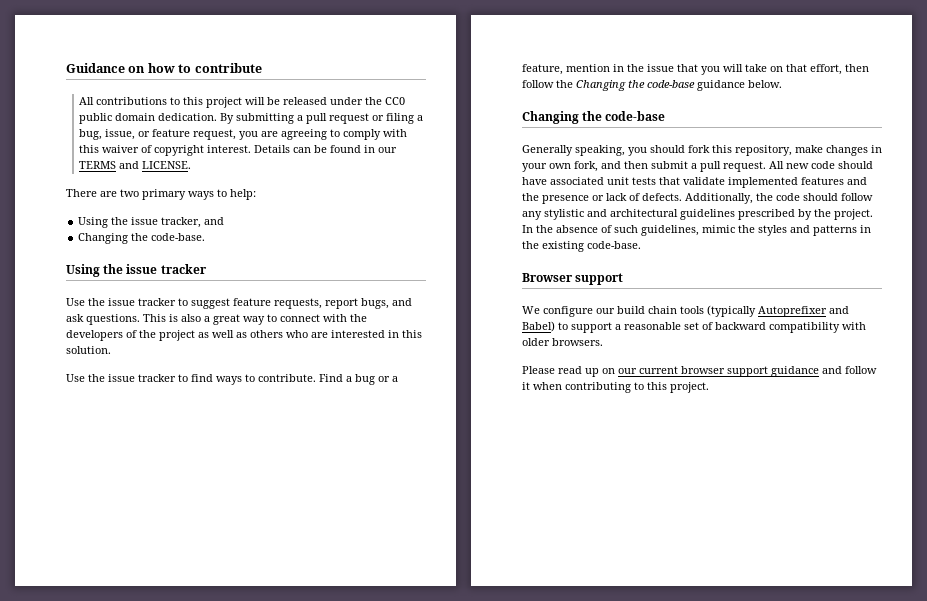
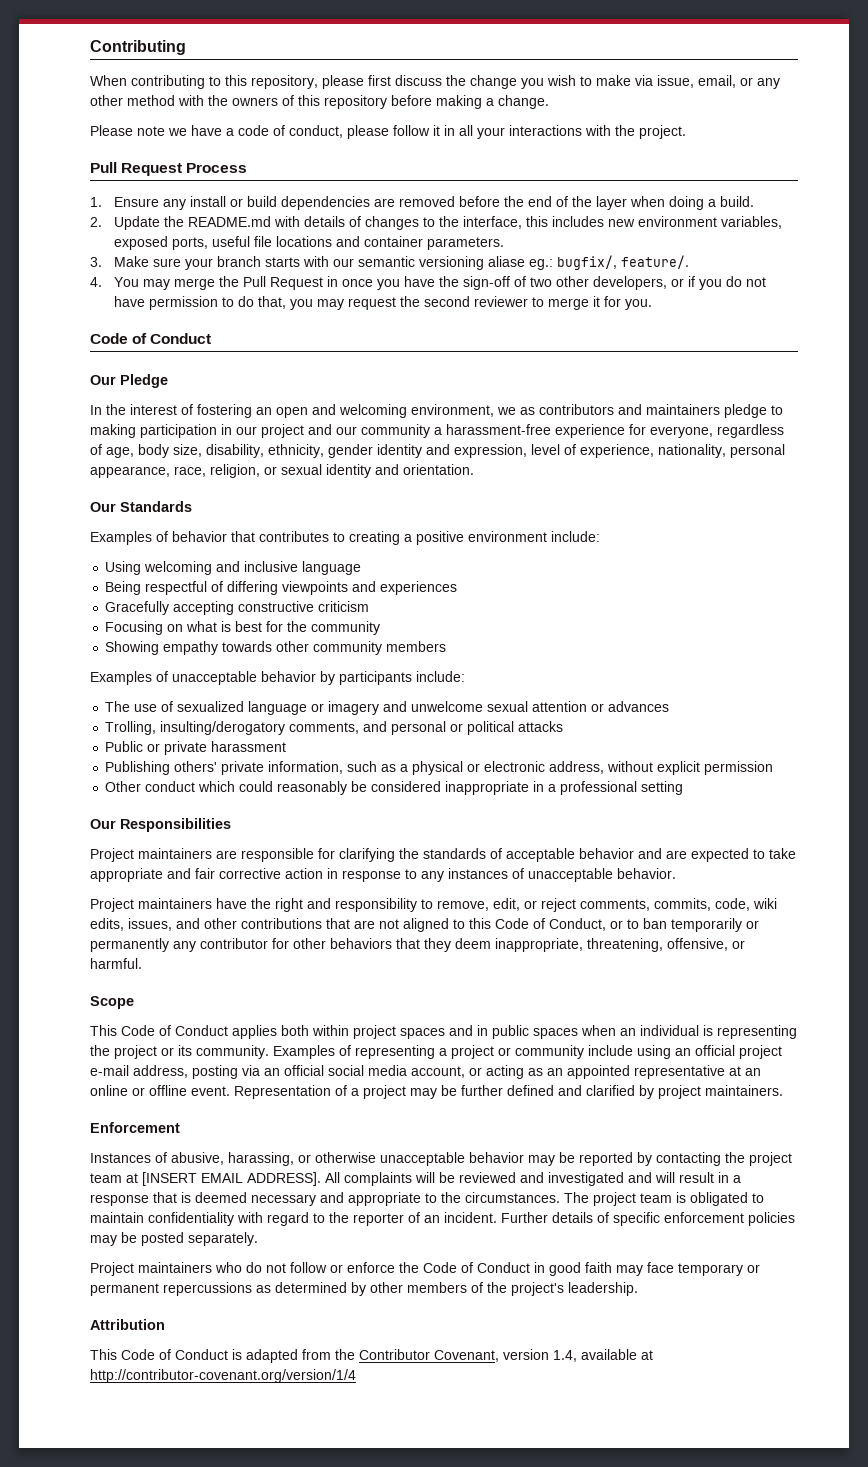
- Guidance on how to contribute
- All contributions to this project will be released under the CC0 public domain dedication. By submitting a pull request or filing a bug, issue, or feature request, you are agreeing to comply with this waiver of copyright interest. Details can be found in our TERMS and LICENSE.
- There are two primary ways to help:
- Using the issue tracker, and
- Changing the code-base.
- Using the issue tracker
- Use the issue tracker to suggest feature requests, report bugs, and ask questions. This is also a great way to connect with the developers of the project as well as others who are interested in this solution.
- Use the issue tracker to find ways to contribute. Find a bug or a feature, mention in the issue that you will take on that effort, then follow the Changing the code-base guidance below.
- Changing the code-base
- Generally speaking, you should fork this repository, make changes in your own fork, and then submit a pull request. All new code should have associated unit tests that validate implemented features and the presence or lack of defects. Additionally, the code should follow any stylistic and architectural guidelines prescribed by the project. In the absence of such guidelines, mimic the styles and patterns in the existing code-base.
- Browser support
- We configure our build chain tools (typically Autoprefixer and Babel) to support a reasonable set of backward compatibility with older browsers.
- Please read up on our current browser support guidance and follow it when contributing to this project.
+ Contributing
+ When contributing to this repository, please first discuss the change you wish to make via issue, email, or any other method with the owners of this repository before making a change.
+ Please note we have a code of conduct, please follow it in all your interactions with the project.
+ Pull Request Process
+ 1. Ensure any install or build dependencies are removed before the end of the layer when doing a build.
+ 2. Update the README.md with details of changes to the interface, this includes new environment variables, exposed ports, useful file locations and container parameters.
+ 3. Make sure your branch starts with our semantic versioning aliase eg.: bugfix/, feature/.
+ 4. You may merge the Pull Request in once you have the sign-off of two other developers, or if you do not have permission to do that, you may request the second reviewer to merge it for you.
+ Code of Conduct
+ Our Pledge
+ In the interest of fostering an open and welcoming environment, we as contributors and maintainers pledge to making participation in our project and our community a harassment-free experience for everyone, regardless of age, body size, disability, ethnicity, gender identity and expression, level of experience, nationality, personal appearance, race, religion, or sexual identity and orientation.
+ Our Standards
+ Examples of behavior that contributes to creating a positive environment include:
+ Using welcoming and inclusive language
+ Being respectful of differing viewpoints and experiences
+ Gracefully accepting constructive criticism
+ Focusing on what is best for the community
+ Showing empathy towards other community members
+ Examples of unacceptable behavior by participants include:
+ The use of sexualized language or imagery and unwelcome sexual attention or advances
+ Trolling, insulting/derogatory comments, and personal or political attacks
+ Public or private harassment
+ Publishing others' private information, such as a physical or electronic address, without explicit permission
+ Other conduct which could reasonably be considered inappropriate in a professional setting
+ Our Responsibilities
+ Project maintainers are responsible for clarifying the standards of acceptable behavior and are expected to take appropriate and fair corrective action in response to any instances of unacceptable behavior.
+ Project maintainers have the right and responsibility to remove, edit, or reject comments, commits, code, wiki edits, issues, and other contributions that are not aligned to this Code of Conduct, or to ban temporarily or permanently any contributor for other behaviors that they deem inappropriate, threatening, offensive, or harmful.
+ Scope
+ This Code of Conduct applies both within project spaces and in public spaces when an individual is representing the project or its community. Examples of representing a project or community include using an official project e-mail address, posting via an official social media account, or acting as an appointed representative at an online or offline event. Representation of a project may be further defined and clarified by project maintainers.
+ Enforcement
+ Instances of abusive, harassing, or otherwise unacceptable behavior may be reported by contacting the project team at [INSERT EMAIL ADDRESS]. All complaints will be reviewed and investigated and will result in a response that is deemed necessary and appropriate to the circumstances. The project team is obligated to maintain confidentiality with regard to the reporter of an incident. Further details of specific enforcement policies may be posted separately.
+ Project maintainers who do not follow or enforce the Code of Conduct in good faith may face temporary or permanent repercussions as determined by other members of the project's leadership.
+ Attribution
+ This Code of Conduct is adapted from the Contributor Covenant, version 1.4, available at http://contributor-covenant.org/version/1/4

